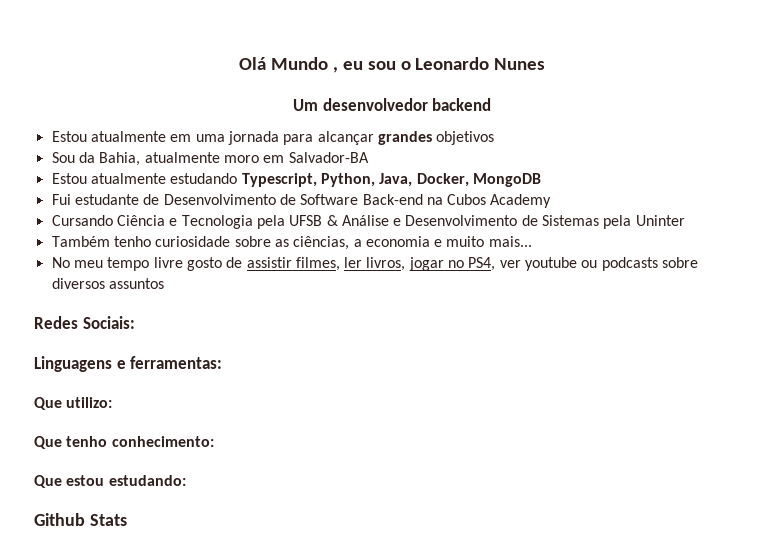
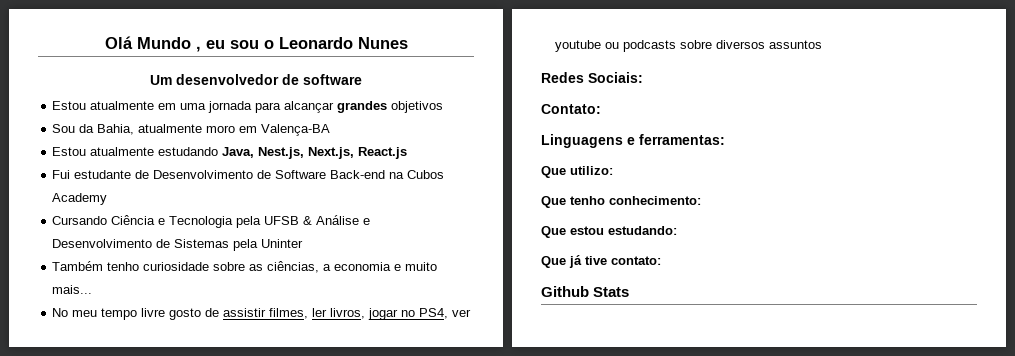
- Um desenvolvedor backend
+ Um desenvolvedor de software
- Sou da Bahia, atualmente moro em Salvador-BA
+ Sou da Bahia, atualmente moro em Valença-BA
- Estou atualmente estudando Typescript, Python, Java, Docker, MongoDB
+ Estou atualmente estudando Java, Nest.js, Next.js, React.js
+ Contato:
+ Que já tive contato:

